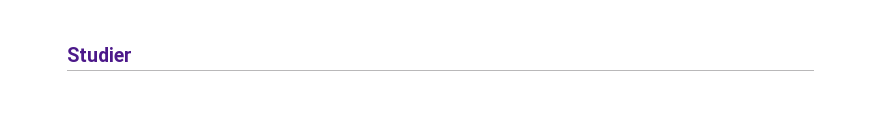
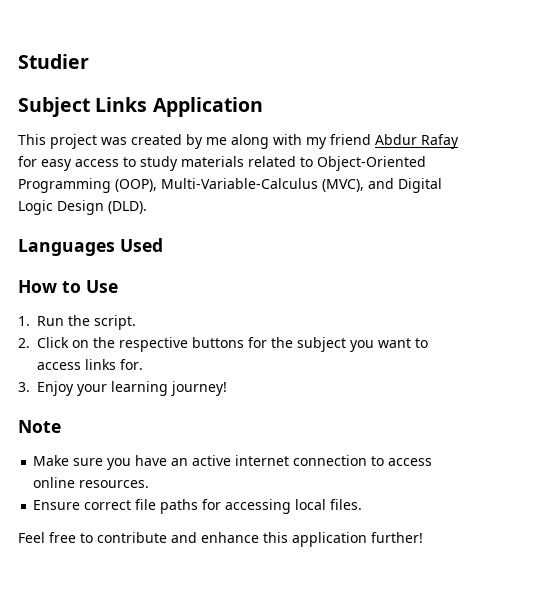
+ Subject Links Application
+ This project was created by me along with my friend Abdur Rafay for easy access to study materials related to Object-Oriented Programming (OOP), Multi-Variable-Calculus (MVC), and Digital Logic Design (DLD).
+ Languages Used
+ How to Use
+ 1. Run the script.
+ 2. Click on the respective buttons for the subject you want to access links for.
+ 3. Enjoy your learning journey!
+ Note
+ Make sure you have an active internet connection to access online resources.
+ Ensure correct file paths for accessing local files.
+ Feel free to contribute and enhance this application further!

